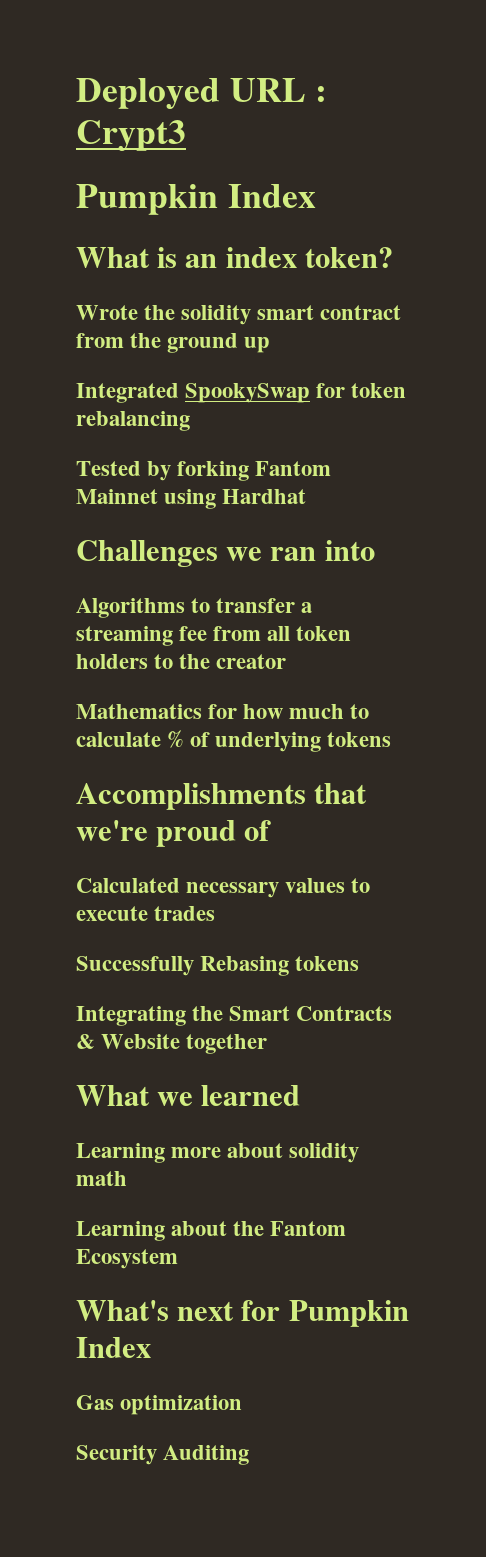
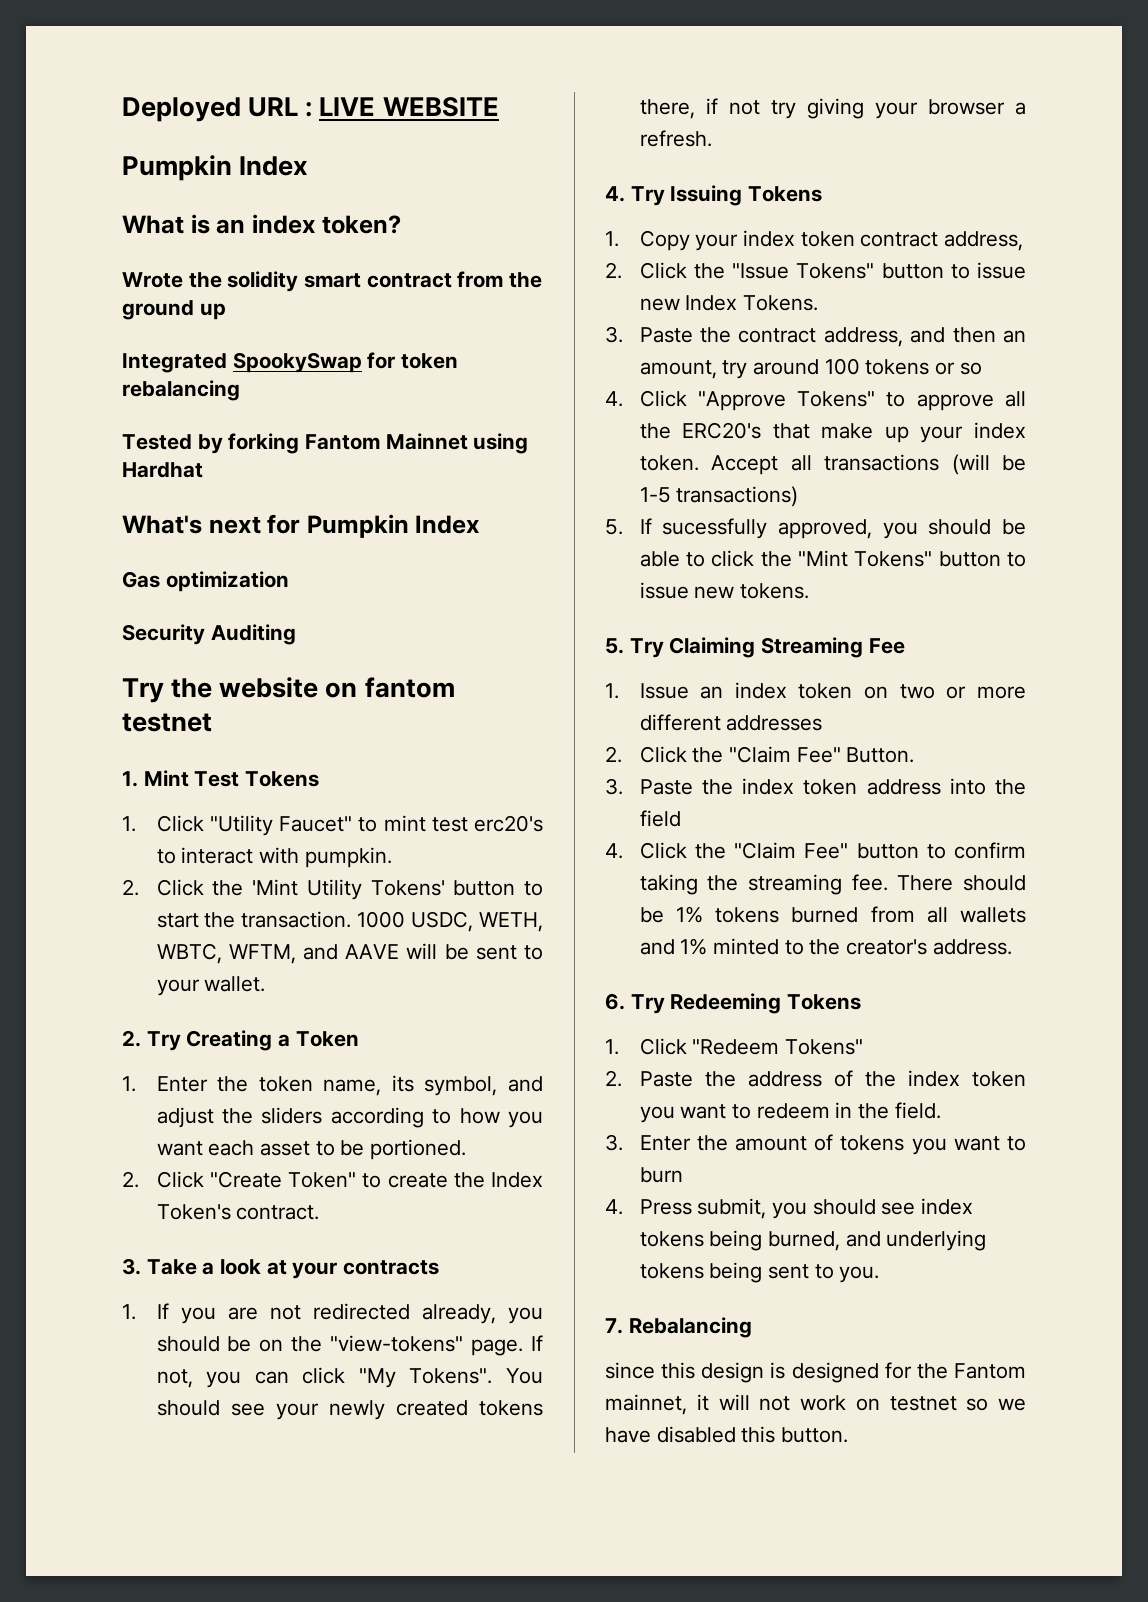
- Deployed URL : Crypt3
+ Deployed URL : LIVE WEBSITE
- Challenges we ran into
- Algorithms to transfer a streaming fee from all token holders to the creator
- Mathematics for how much to calculate % of underlying tokens
- Accomplishments that we're proud of
- Calculated necessary values to execute trades
- Successfully Rebasing tokens
- Integrating the Smart Contracts & Website together
- What we learned
- Learning more about solidity math
- Learning about the Fantom Ecosystem
+ Try the website on fantom testnet
+ 1. Mint Test Tokens
+ 1. Click "Utility Faucet" to mint test erc20's to interact with pumpkin.
+ 2. Click the 'Mint Utility Tokens' button to start the transaction. 1000 USDC, WETH, WBTC, WFTM, and AAVE will be sent to your wallet.
+ 2. Try Creating a Token
+ 1. Enter the token name, its symbol, and adjust the sliders according to how you want each asset to be portioned.
+ 2. Click "Create Token" to create the Index Token's contract.
+ 3. Take a look at your contracts
+ 1. If you are not redirected already, you should be on the "view-tokens" page. If not, you can click "My Tokens". You should see your newly created tokens there, if not try giving your browser a refresh.
+ 4. Try Issuing Tokens
+ 1. Copy your index token contract address,
+ 2. Click the "Issue Tokens" button to issue new Index Tokens.
+ 3. Paste the contract address, and then an amount, try around 100 tokens or so
+ 4. Click "Approve Tokens" to approve all the ERC20's that make up your index token. Accept all transactions (will be 1-5 transactions)
+ 5. If sucessfully approved, you should be able to click the "Mint Tokens" button to issue new tokens.
+ 5. Try Claiming Streaming Fee
+ 1. Issue an index token on two or more different addresses
+ 2. Click the "Claim Fee" Button.
+ 3. Paste the index token address into the field
+ 4. Click the "Claim Fee" button to confirm taking the streaming fee. There should be 1% tokens burned from all wallets and 1% minted to the creator's address.
+ 6. Try Redeeming Tokens
+ 1. Click "Redeem Tokens"
+ 2. Paste the address of the index token you want to redeem in the field.
+ 3. Enter the amount of tokens you want to burn
+ 4. Press submit, you should see index tokens being burned, and underlying tokens being sent to you.
+ 7. Rebalancing
+ since this design is designed for the Fantom mainnet, it will not work on testnet so we have disabled this button.

